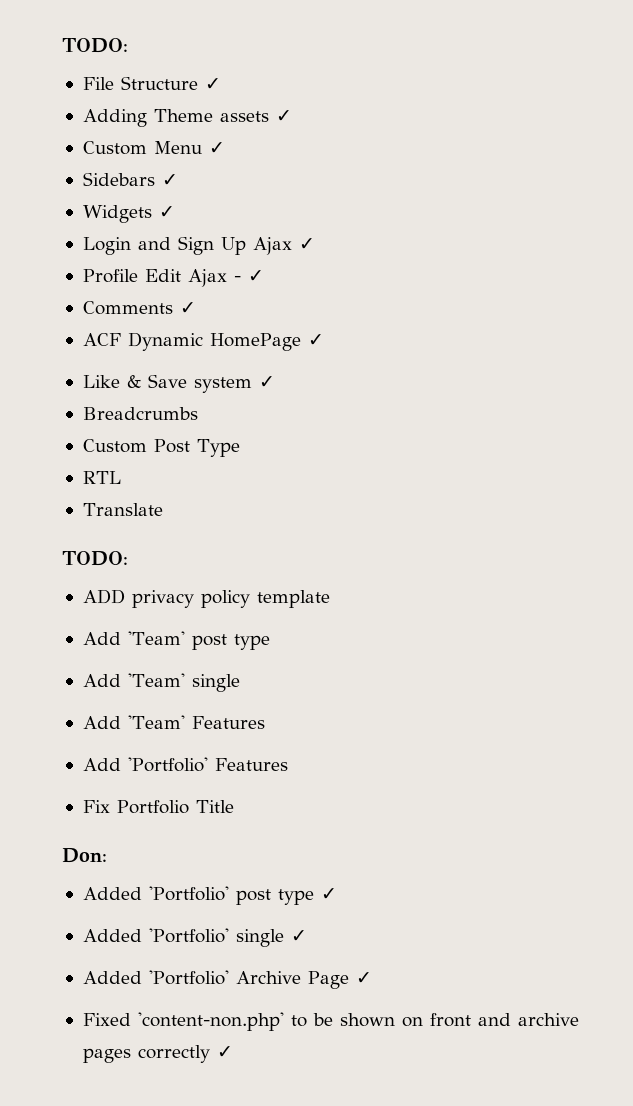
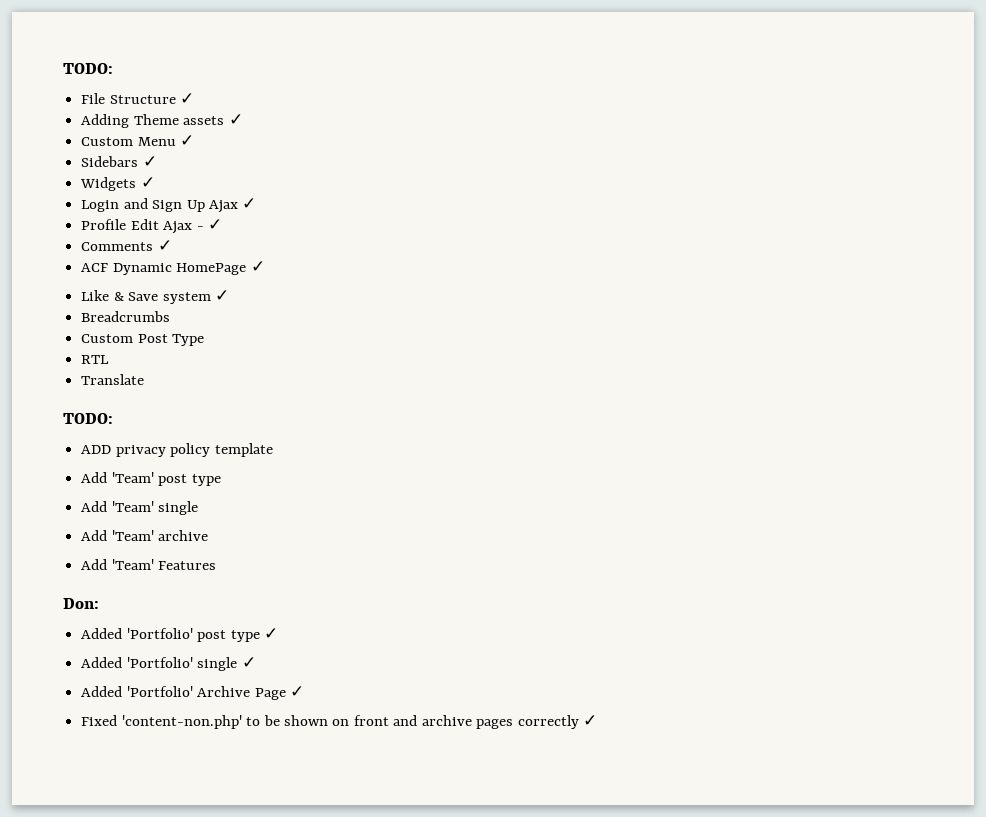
+ Add 'Team' archive
  Add 'Team' Features
- Add 'Portfolio' Features
- Fix Portfolio Title

